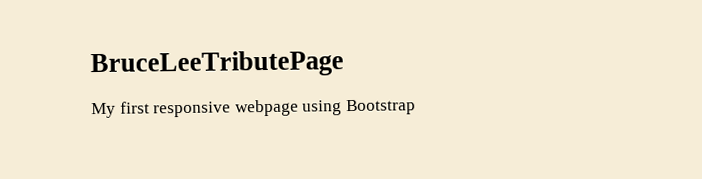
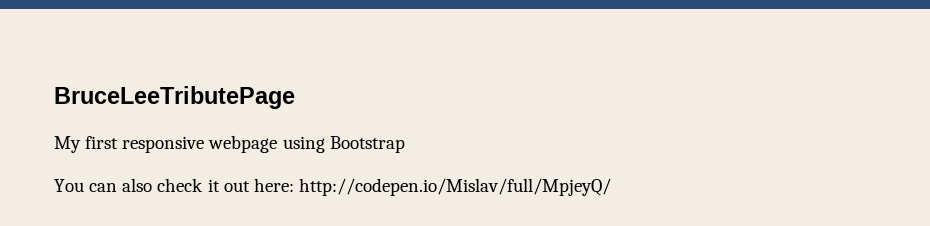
+ You can also check it out here: http://codepen.io/Mislav/full/MpjeyQ/

